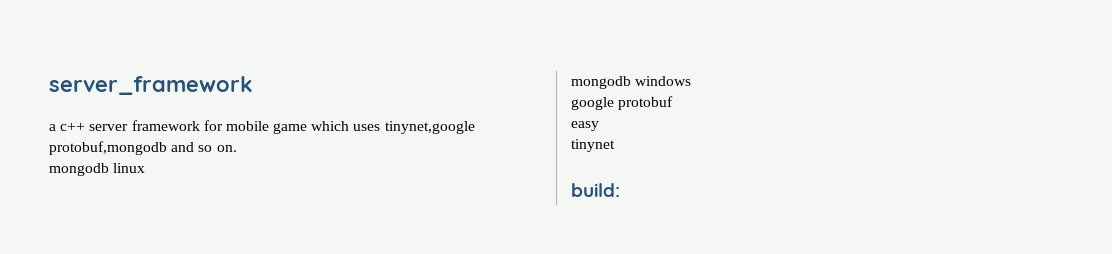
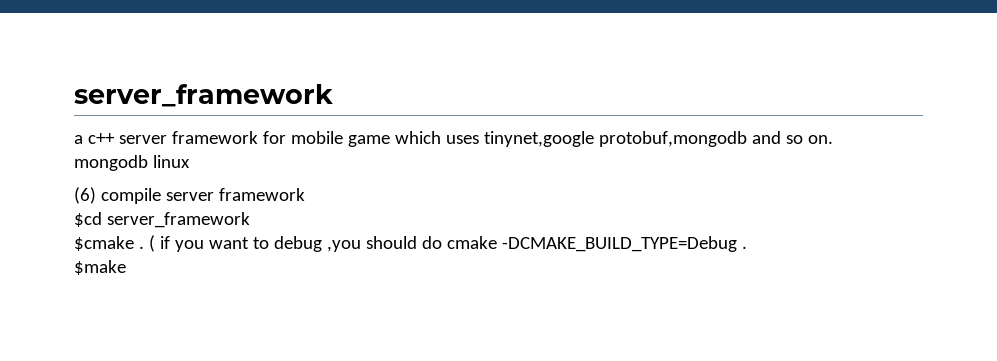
- mongodb windows
- google protobuf
- easy
- tinynet
- build:
+ (6) compile server framework
+ $cd server_framework
+ $cmake . ( if you want to debug ,you should do cmake -DCMAKE_BUILD_TYPE=Debug .
+ $make

